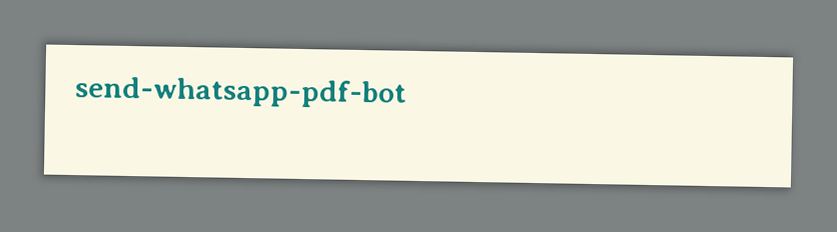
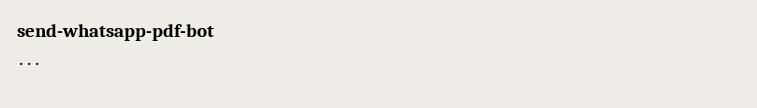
+ ···

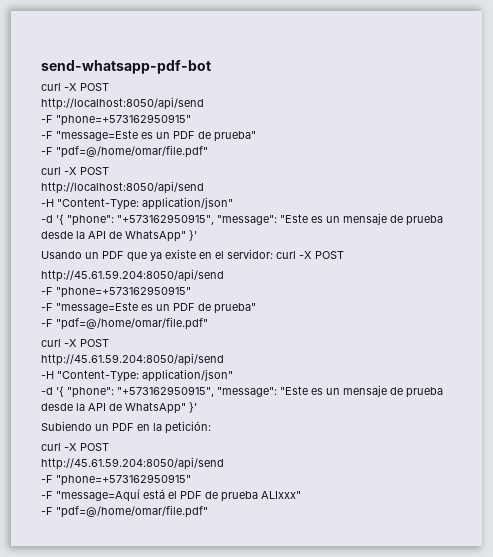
  send-whatsapp-pdf-bot
- ···
+ curl -X POST
+ http://localhost:8050/api/send
+ -F "phone=+573162950915"
+ -F "message=Este es un PDF de prueba"
+ -F "pdf=@/home/omar/file.pdf"
+ curl -X POST
+ http://localhost:8050/api/send
+ -H "Content-Type: application/json"
+ -d '{ "phone": "+573162950915", "message": "Este es un mensaje de prueba desde la API de WhatsApp" }'
+ Usando un PDF que ya existe en el servidor: curl -X POST
+ http://45.61.59.204:8050/api/send
+ -F "phone=+573162950915"
+ -F "message=Este es un PDF de prueba"
+ -F "pdf=@/home/omar/file.pdf"
+ curl -X POST
+ http://45.61.59.204:8050/api/send
+ -H "Content-Type: application/json"
+ -d '{ "phone": "+573162950915", "message": "Este es un mensaje de prueba desde la API de WhatsApp" }'
+ Subiendo un PDF en la petición:
+ curl -X POST
+ http://45.61.59.204:8050/api/send
+ -F "phone=+573162950915"
+ -F "message=Aquí está el PDF de prueba ALIxxx"
+ -F "pdf=@/home/omar/file.pdf"

